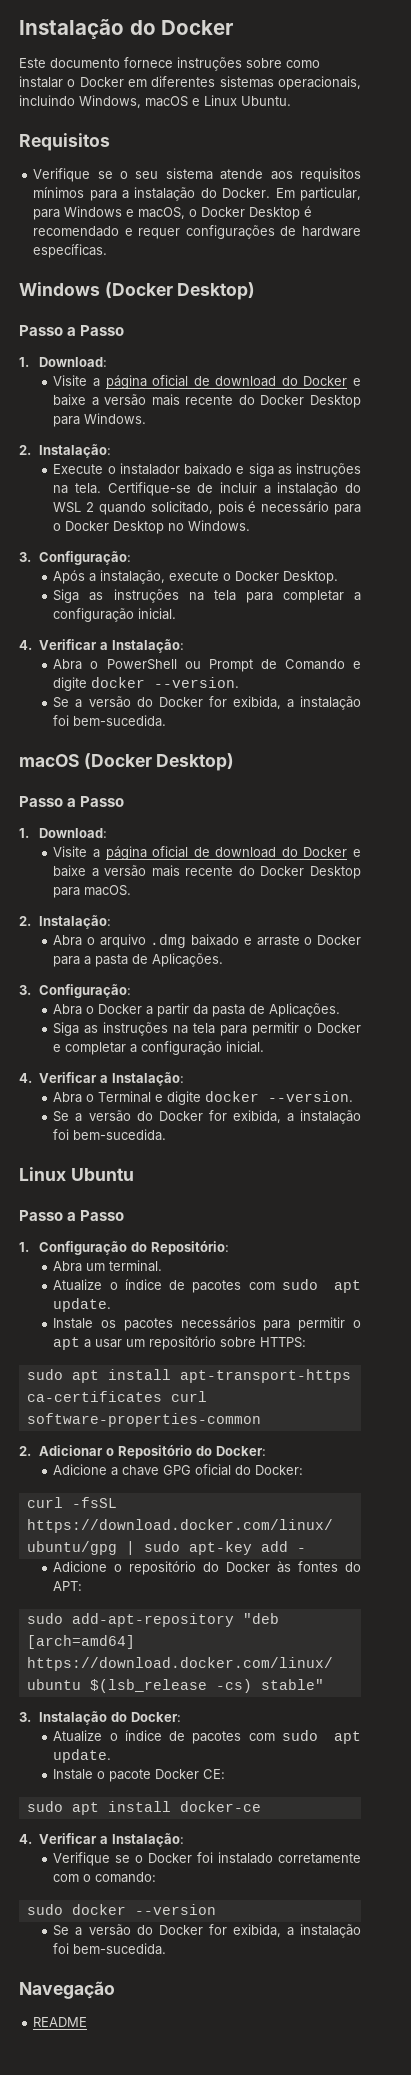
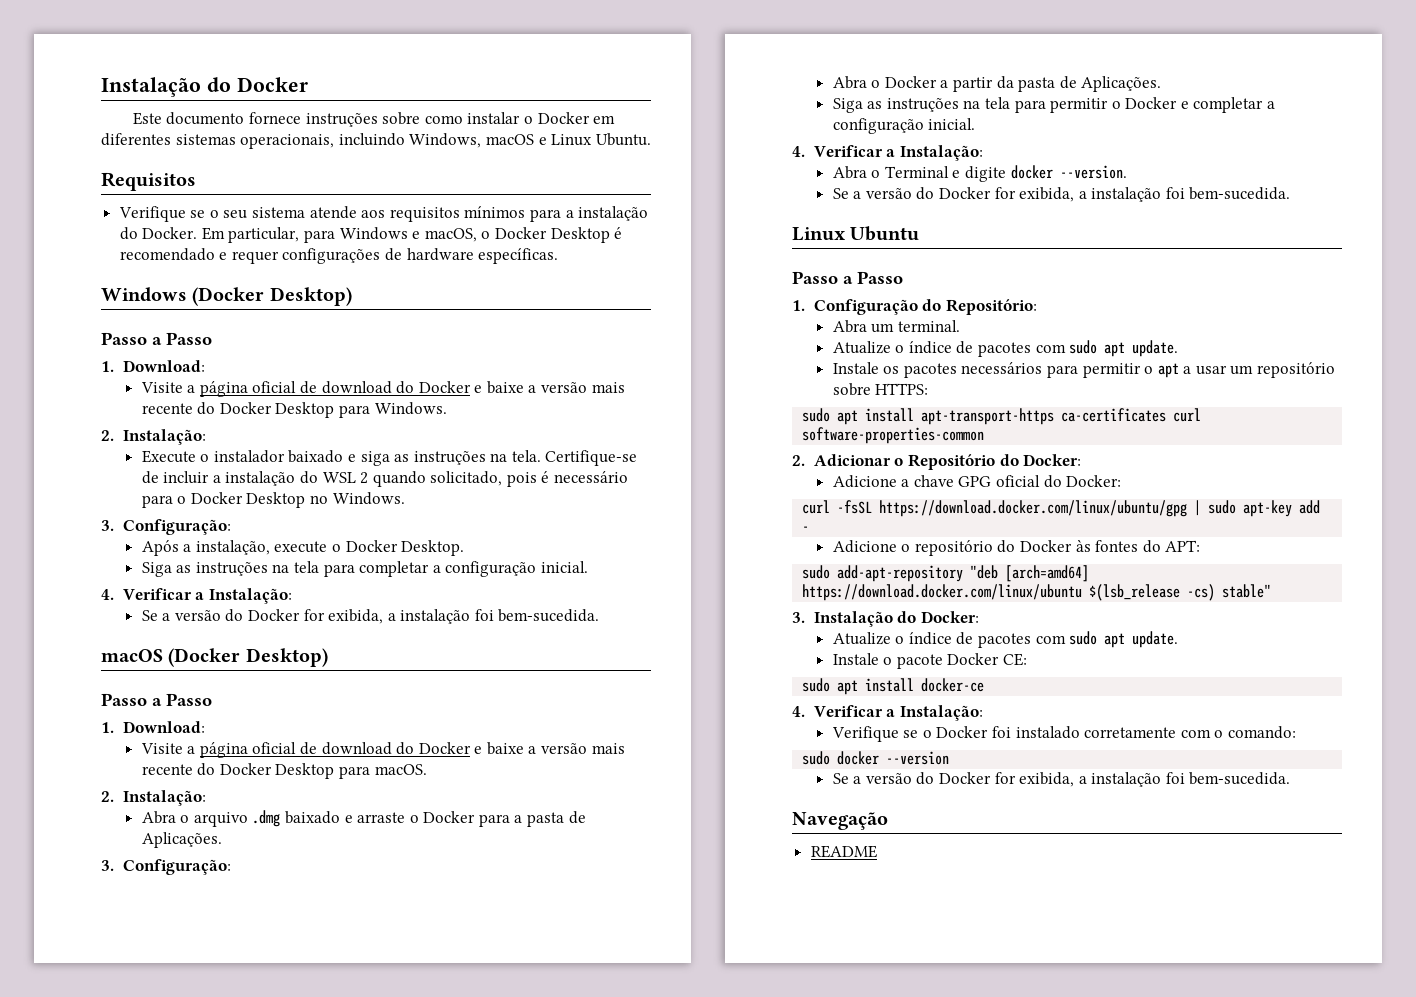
- Abra o PowerShell ou Prompt de Comando e digite docker --version.

